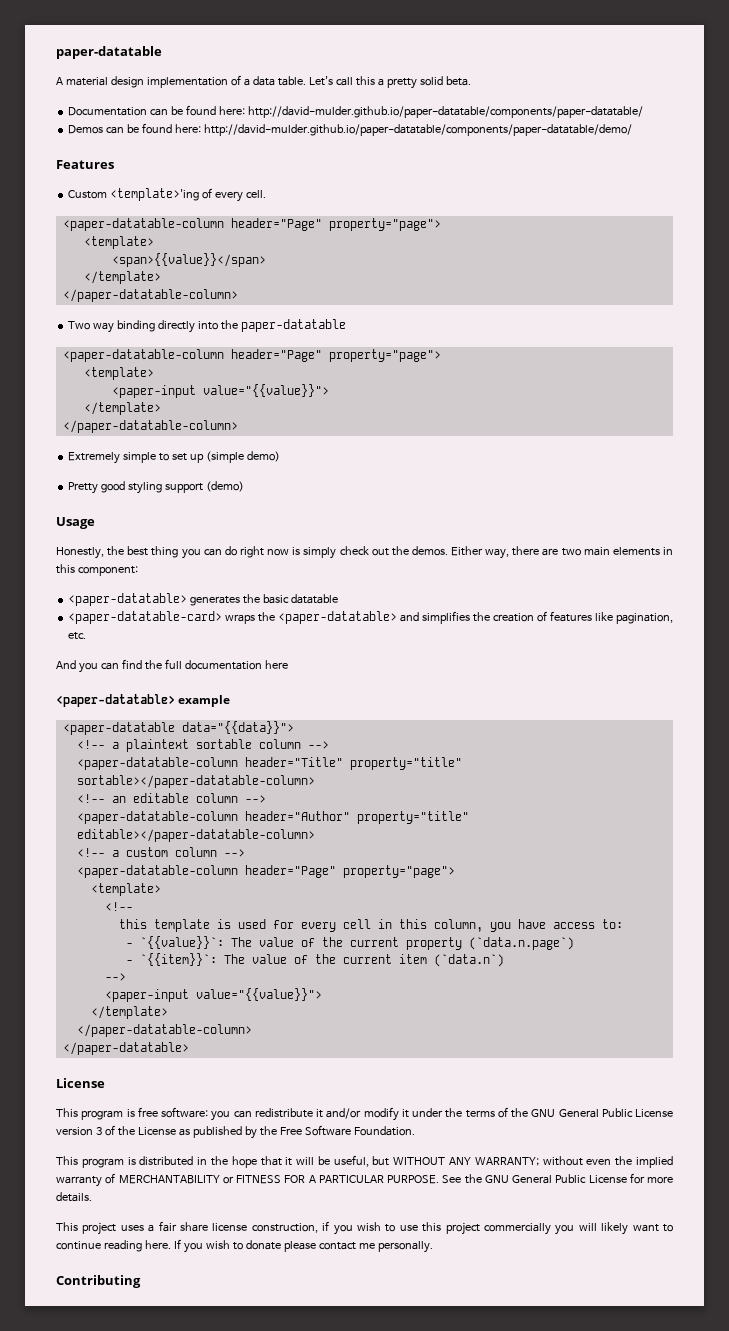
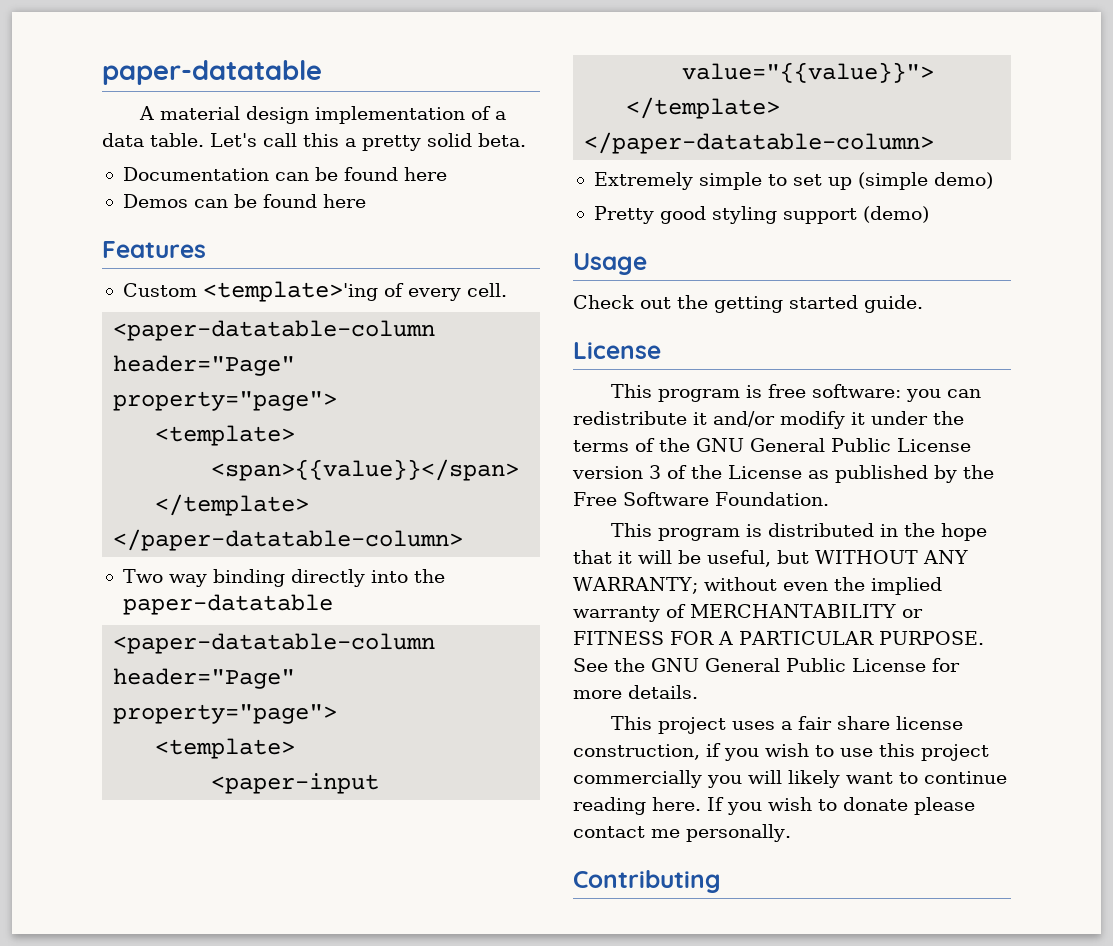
- Documentation can be found here: http://david-mulder.github.io/paper-datatable/components/paper-datatable/
+ Documentation can be found here
- Demos can be found here: http://david-mulder.github.io/paper-datatable/components/paper-datatable/demo/
+ Demos can be found here
- Honestly, the best thing you can do right now is simply check out the demos. Either way, there are two main elements in this component:
- <paper-datatable> generates the basic datatable
- <paper-datatable-card> wraps the <paper-datatable> and simplifies the creation of features like pagination, etc.
- And you can find the full documentation here
- <paper-datatable> example
- <paper-datatable data="{{data}}">
- <!-- a plaintext sortable column -->
- <paper-datatable-column header="Title" property="title" sortable></paper-datatable-column>
- <!-- an editable column -->
- <paper-datatable-column header="Author" property="title" editable></paper-datatable-column>
- <!-- a custom column -->
- <paper-datatable-column header="Page" property="page">
- <template>
- <!--
- this template is used for every cell in this column, you have access to:
- - `{{value}}`: The value of the current property (`data.n.page`)
- - `{{item}}`: The value of the current item (`data.n`)
- -->
- <paper-input value="{{value}}">
- </template>
- </paper-datatable-column>
- </paper-datatable>
+ Check out the getting started guide.

